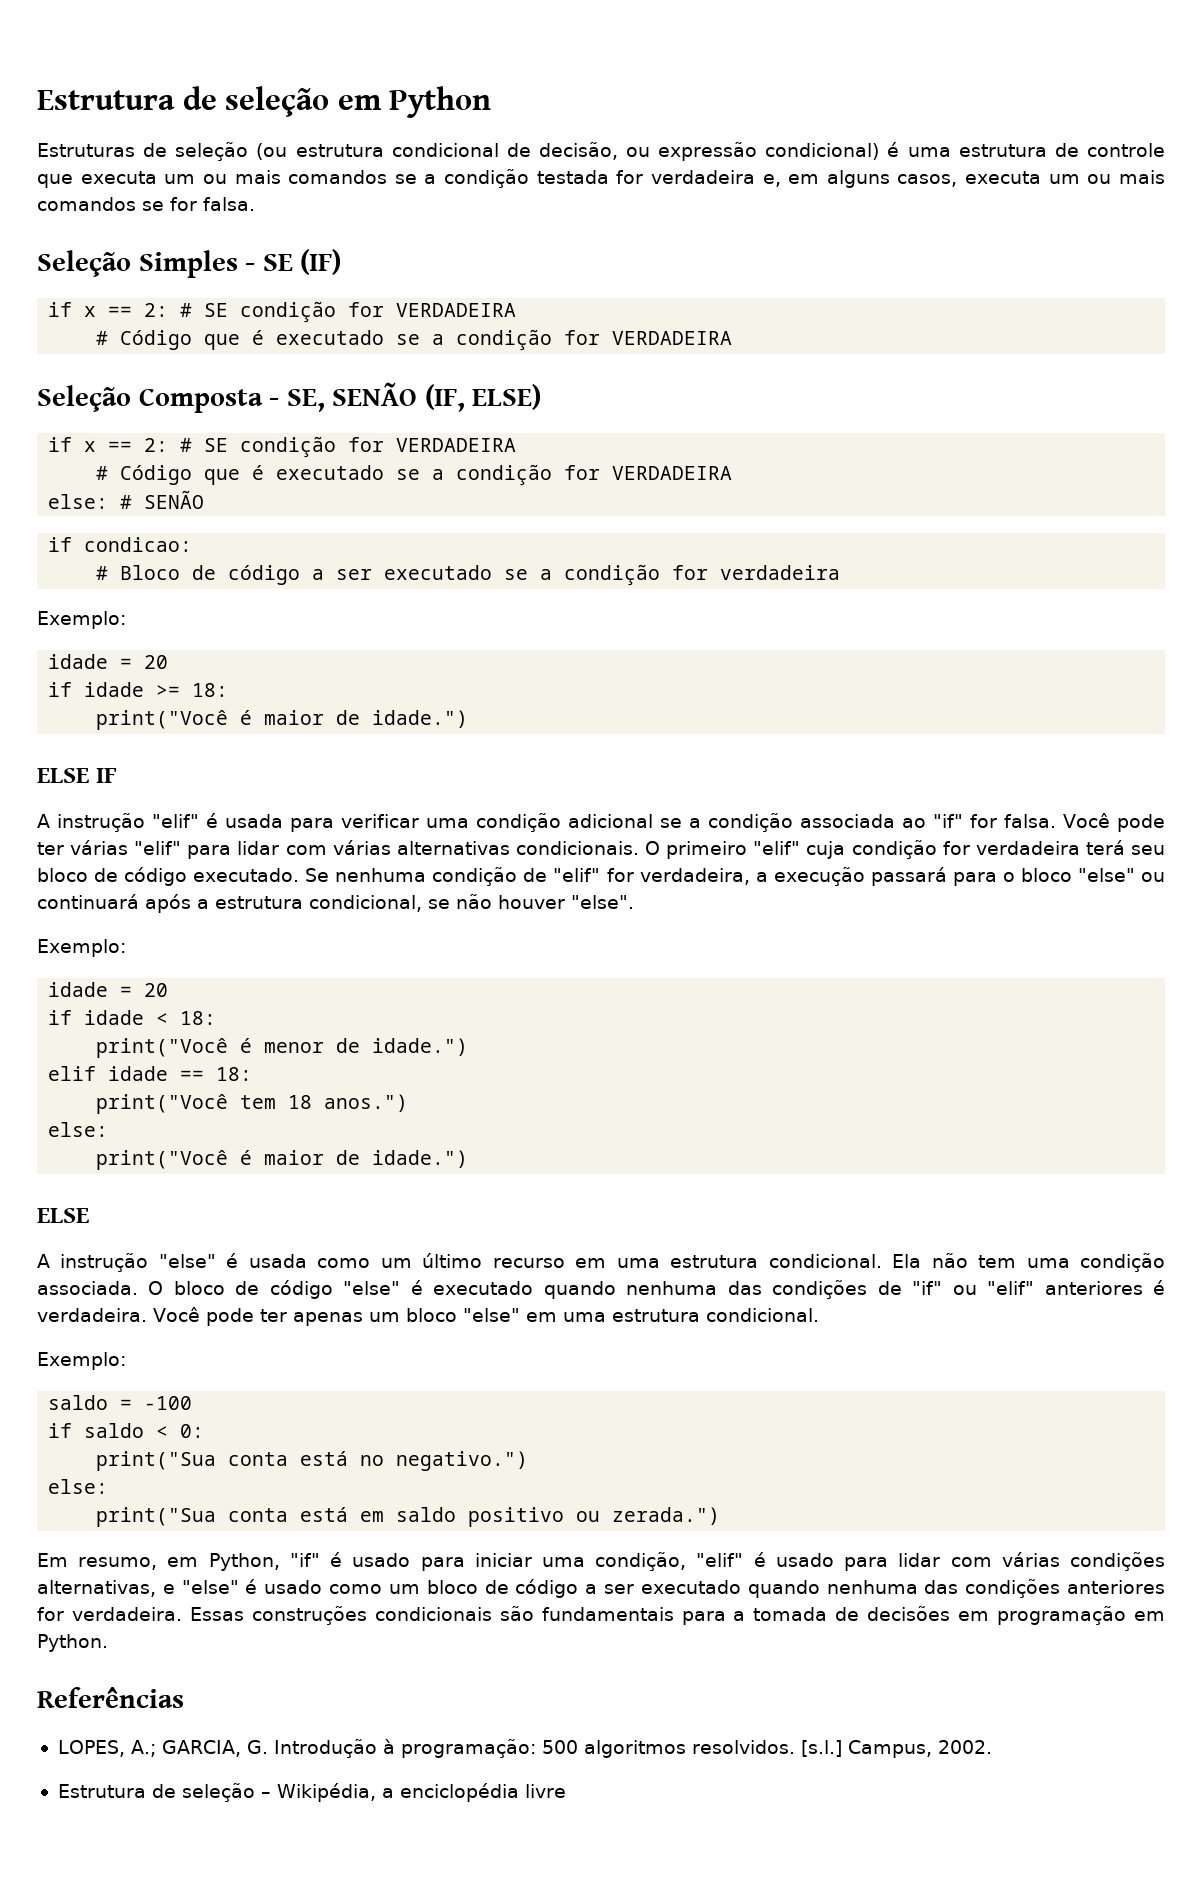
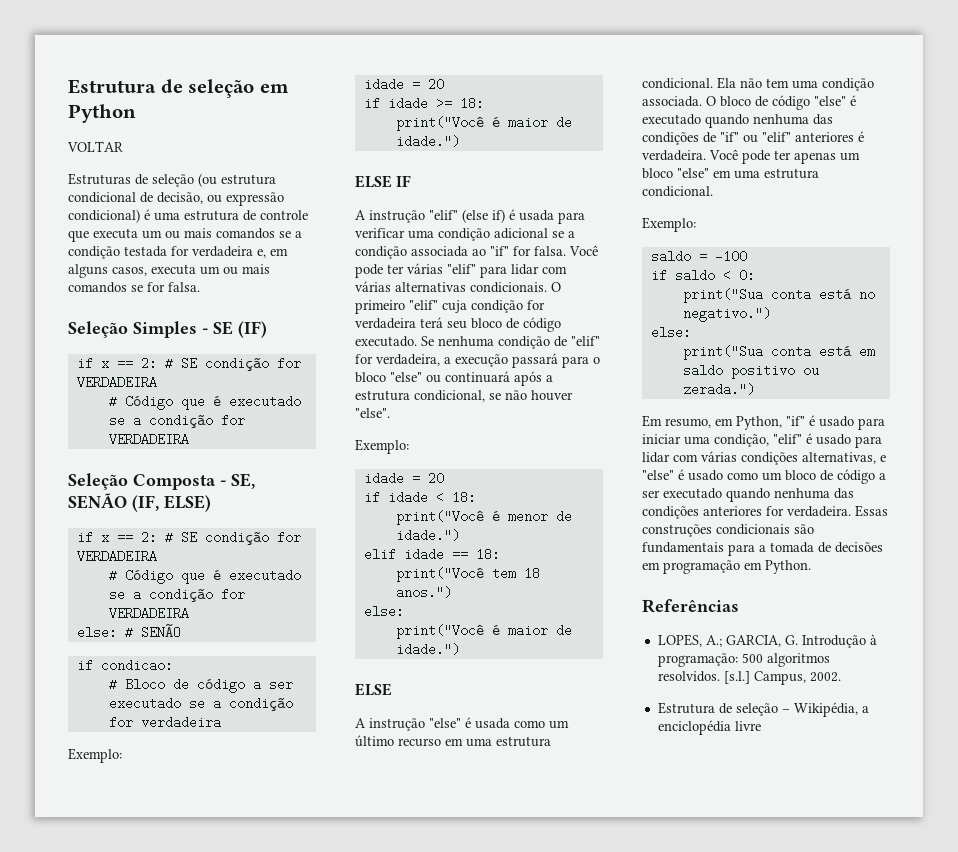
+ VOLTAR
- A instrução "elif" é usada para verificar uma condição adicional se a condição associada ao "if" for falsa.
+ A instrução "elif" (else if) é usada para verificar uma condição adicional se a condição associada ao "if" for falsa.

